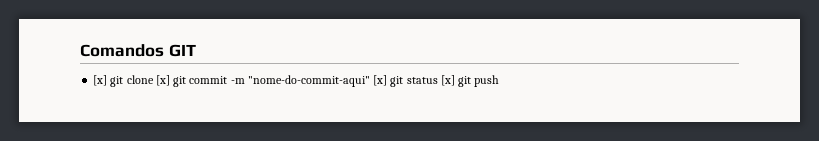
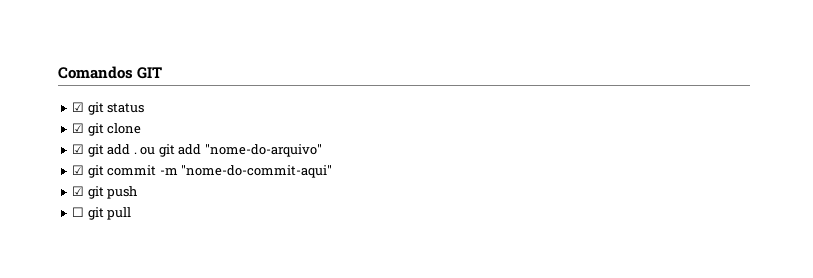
- [x] git clone [x] git commit -m "nome-do-commit-aqui" [x] git status [x] git push
+ ☑ git status
+ ☑ git clone
+ ☑ git add . ou git add "nome-do-arquivo"
+ ☑ git commit -m "nome-do-commit-aqui"
+ ☑ git push
+ ☐ git pull

